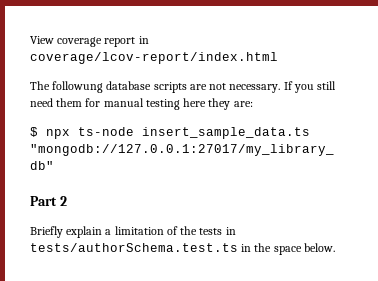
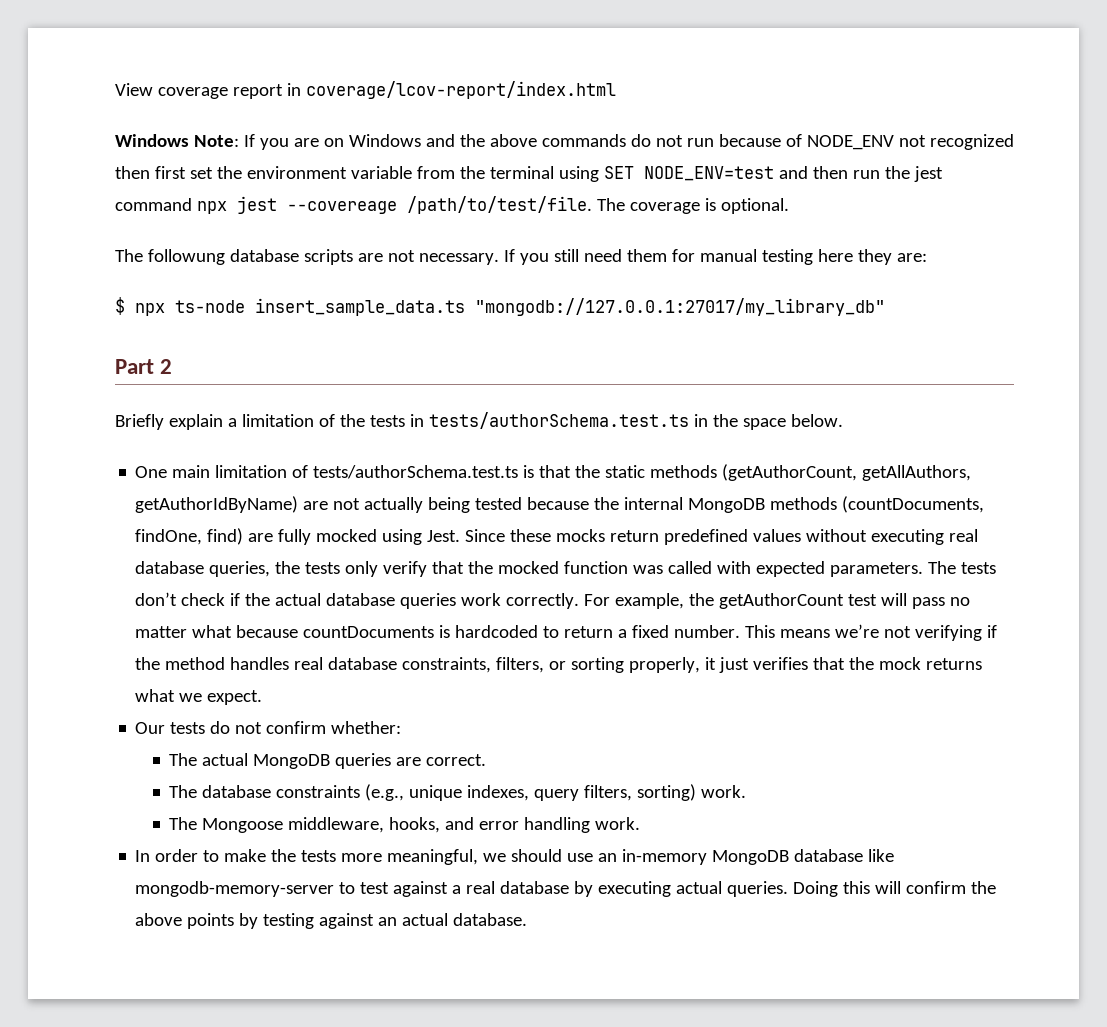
+ Windows Note: If you are on Windows and the above commands do not run because of NODE_ENV not recognized then first set the environment variable from the terminal using SET NODE_ENV=test and then run the jest command npx jest --covereage /path/to/test/file. The coverage is optional.
+ One main limitation of tests/authorSchema.test.ts is that the static methods (getAuthorCount, getAllAuthors, getAuthorIdByName) are not actually being tested because the internal MongoDB methods (countDocuments, findOne, find) are fully mocked using Jest. Since these mocks return predefined values without executing real database queries, the tests only verify that the mocked function was called with expected parameters. The tests don’t check if the actual database queries work correctly. For example, the getAuthorCount test will pass no matter what because countDocuments is hardcoded to return a fixed number. This means we’re not verifying if the method handles real database constraints, filters, or sorting properly, it just verifies that the mock returns what we expect.
+ Our tests do not confirm whether:
+ The actual MongoDB queries are correct.
+ The database constraints (e.g., unique indexes, query filters, sorting) work.
+ The Mongoose middleware, hooks, and error handling work.
+ In order to make the tests more meaningful, we should use an in-memory MongoDB database like mongodb-memory-server to test against a real database by executing actual queries. Doing this will confirm the above points by testing against an actual database.

